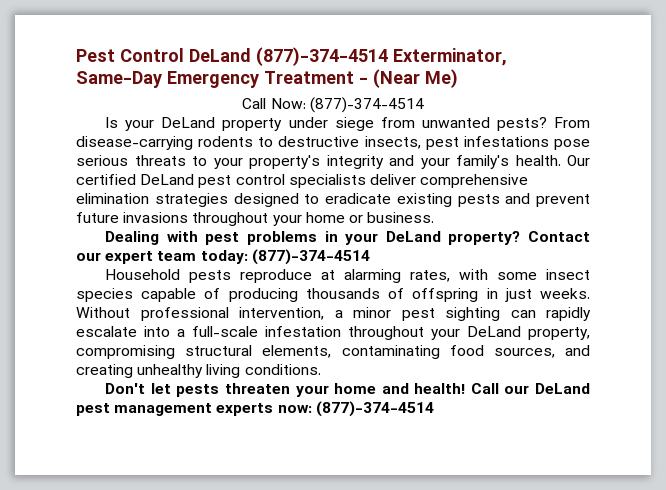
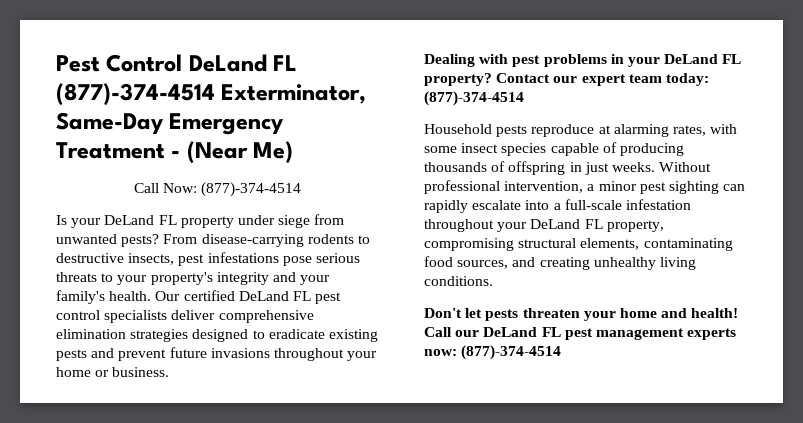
- Pest Control DeLand (877)-374-4514 Exterminator, Same-Day Emergency Treatment - (Near Me)
+ Pest Control DeLand FL (877)-374-4514 Exterminator, Same-Day Emergency Treatment - (Near Me)
- Is your DeLand property under siege from unwanted pests?
+ Is your DeLand FL property under siege from unwanted pests?
- Our certified DeLand pest control specialists deliver comprehensive elimination strategies designed to eradicate existing pests and prevent future invasions throughout your home or business.
+ Our certified DeLand FL pest control specialists deliver comprehensive elimination strategies designed to eradicate existing pests and prevent future invasions throughout your home or business.
- Dealing with pest problems in your DeLand property?
+ Dealing with pest problems in your DeLand FL property?
- Without professional intervention, a minor pest sighting can rapidly escalate into a full-scale infestation throughout your DeLand property, compromising structural elements, contaminating food sources, and creating unhealthy living conditions.
+ Without professional intervention, a minor pest sighting can rapidly escalate into a full-scale infestation throughout your DeLand FL property, compromising structural elements, contaminating food sources, and creating unhealthy living conditions.
- Call our DeLand pest management experts now: (877)-374-4514
+ Call our DeLand FL pest management experts now: (877)-374-4514

